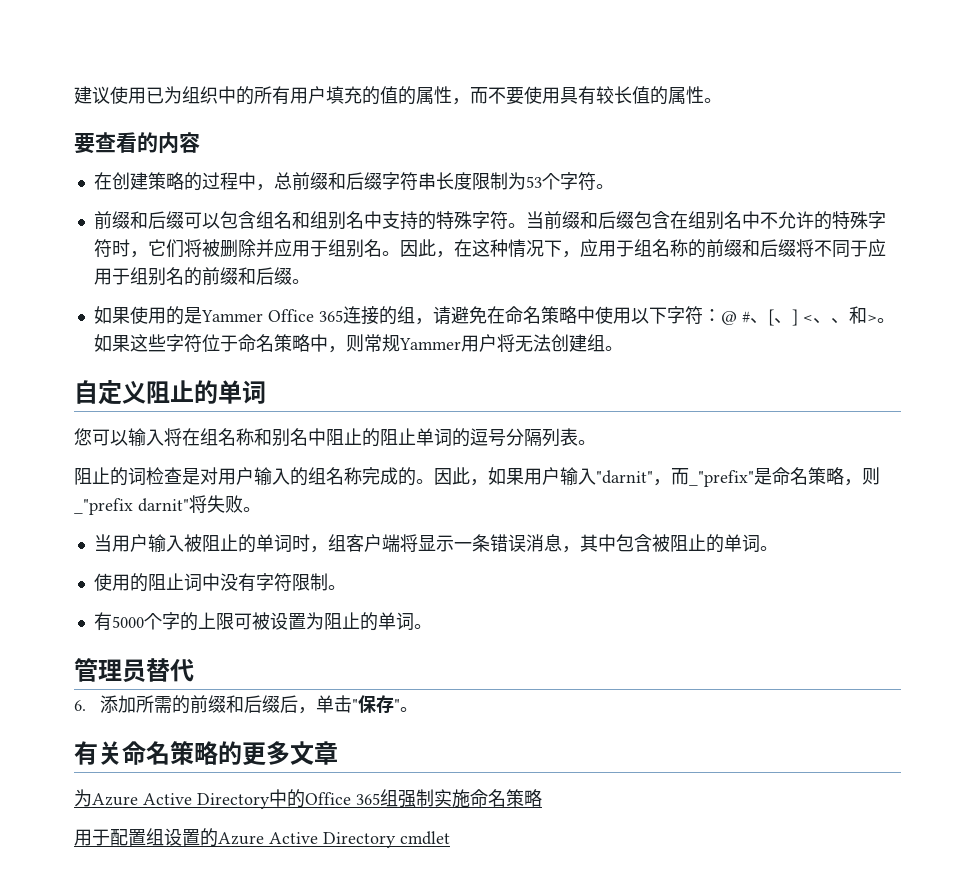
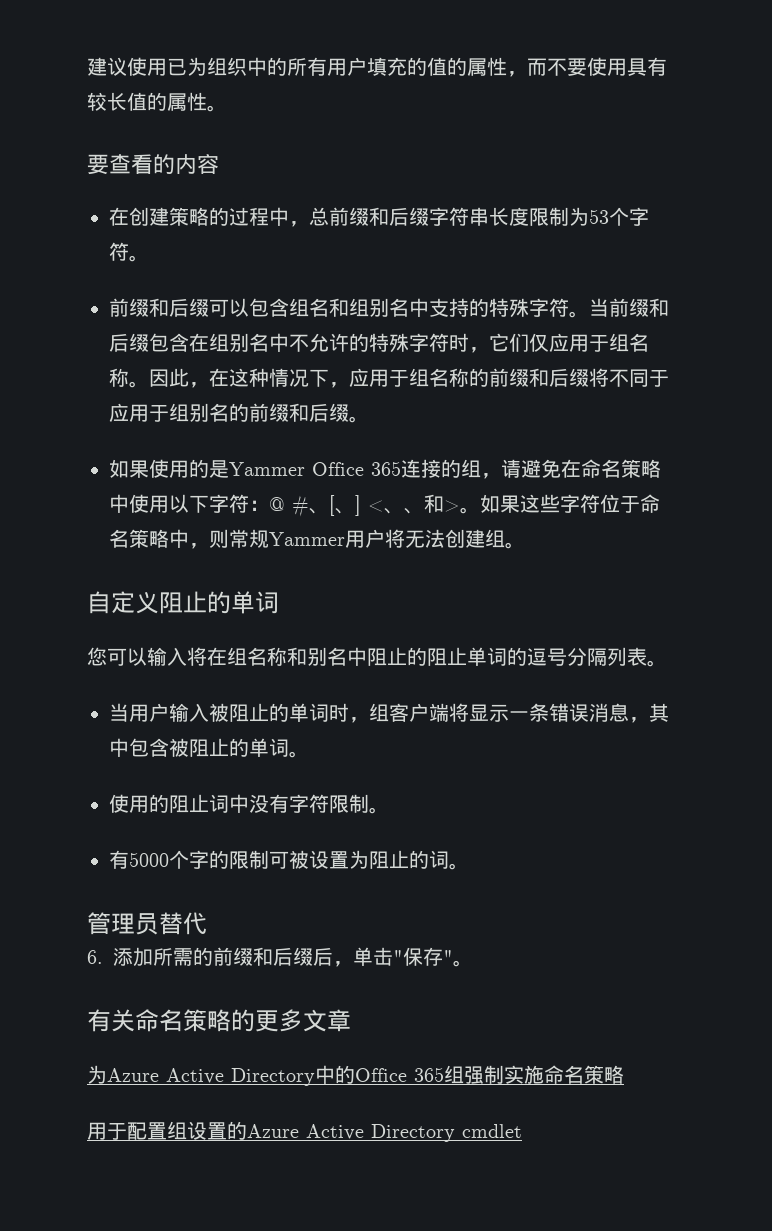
- 当前缀和后缀包含在组别名中不允许的特殊字符时，它们将被删除并应用于组别名。
+ 当前缀和后缀包含在组别名中不允许的特殊字符时，它们仅应用于组名称。
- 阻止的词检查是对用户输入的组名称完成的。因此，如果用户输入"darnit"，而_"prefix"是命名策略，则_"prefix darnit"将失败。
- 有5000个字的上限可被设置为阻止的单词。
+ 有5000个字的限制可被设置为阻止的词。

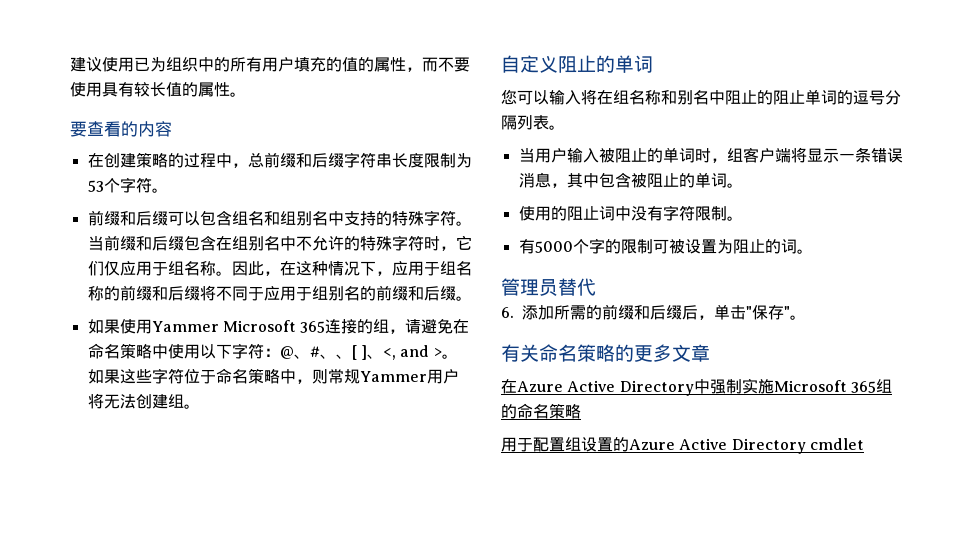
- 如果使用的是Yammer Office 365连接的组，请避免在命名策略中使用以下字符：@ #、[、] <、、和>。
+ 如果使用Yammer Microsoft 365连接的组，请避免在命名策略中使用以下字符：@、#、、[ ]、<, and >。
- 为Azure Active Directory中的Office 365组强制实施命名策略
+ 在Azure Active Directory中强制实施Microsoft 365组的命名策略

